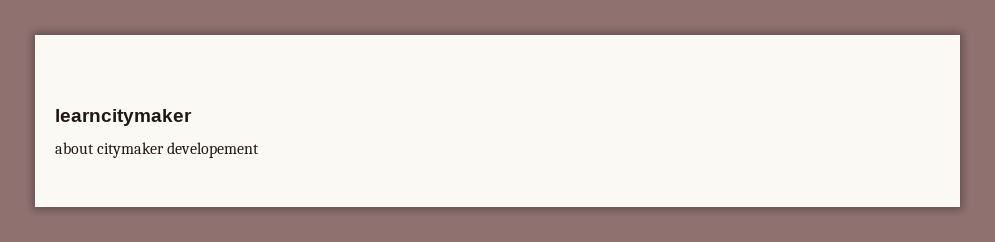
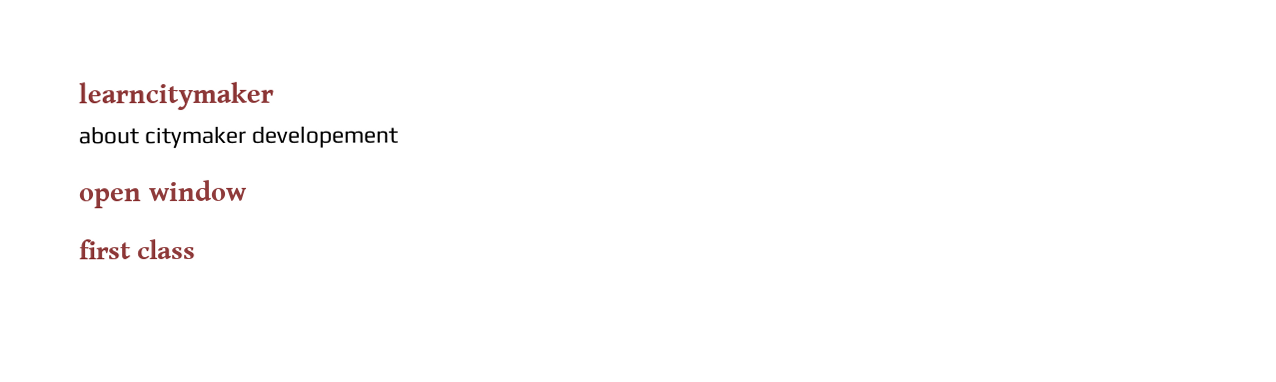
+ open window
+ first class

